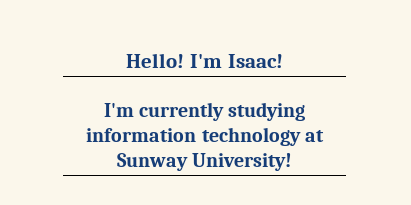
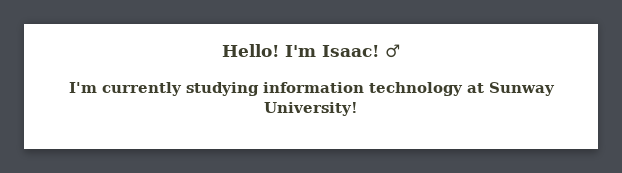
+ ♂

